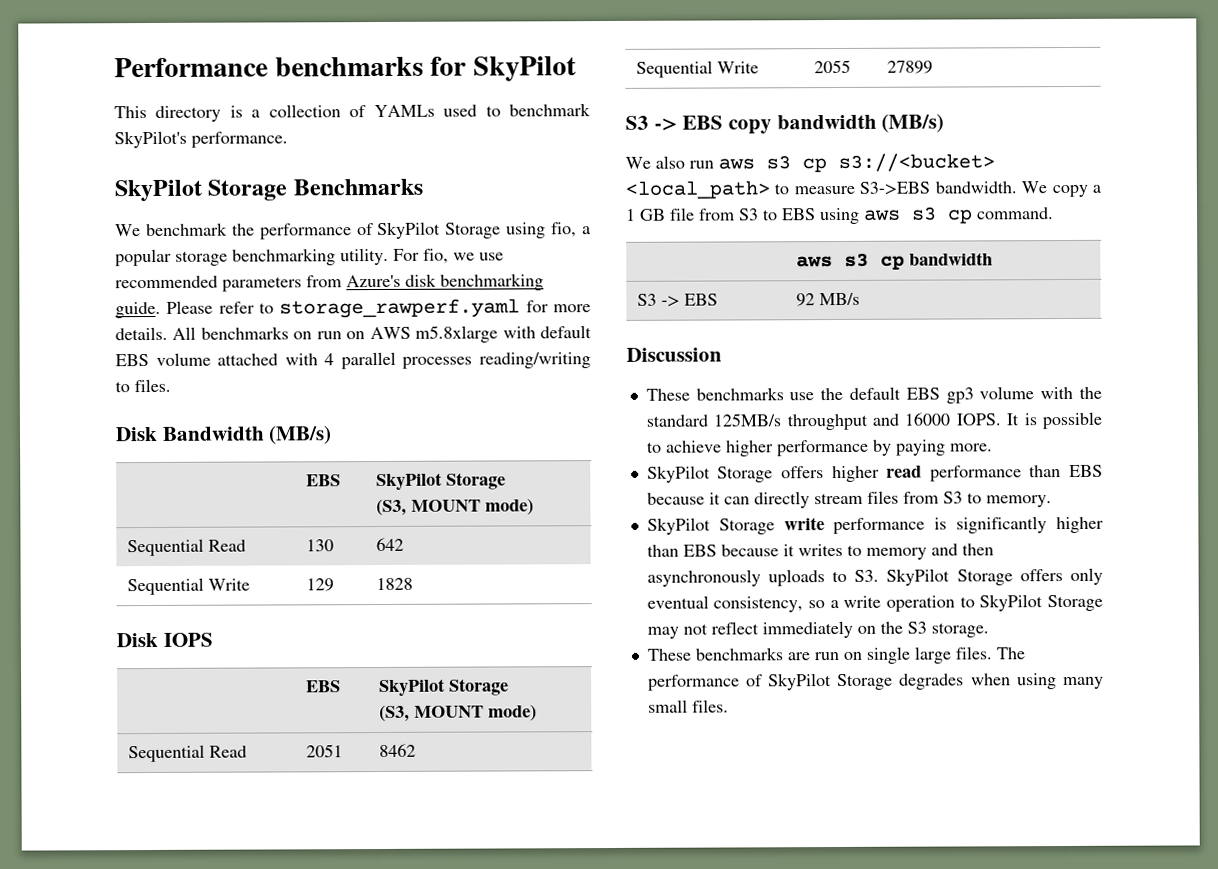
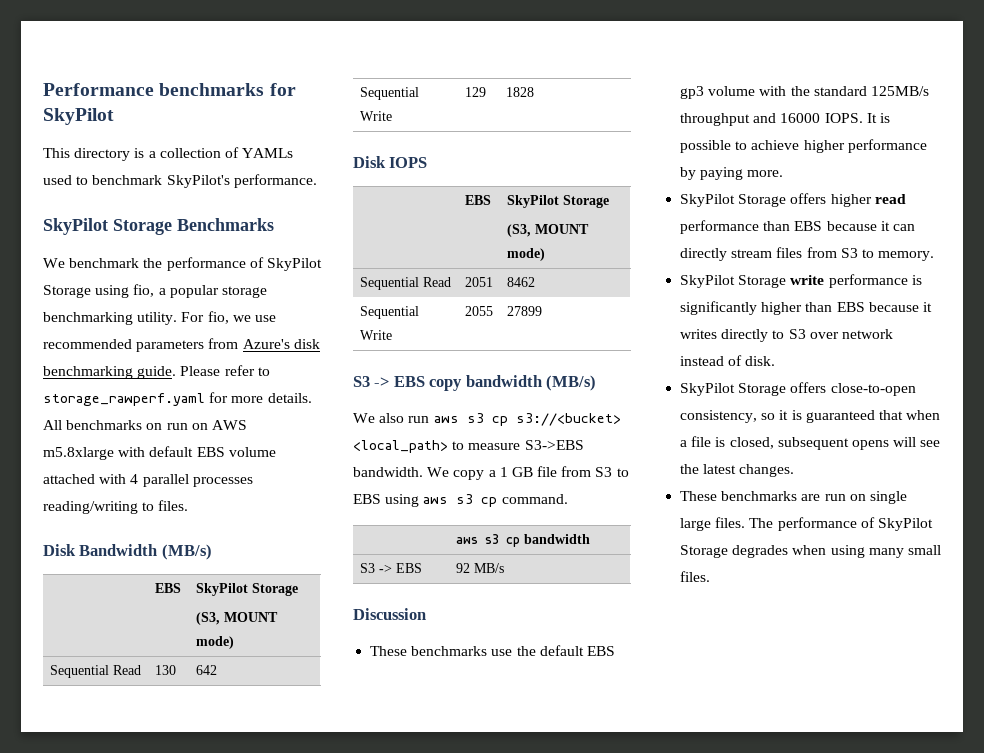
- SkyPilot Storage write performance is significantly higher than EBS because it writes to memory and then asynchronously uploads to S3. SkyPilot Storage offers only eventual consistency, so a write operation to SkyPilot Storage may not reflect immediately on the S3 storage.
+ SkyPilot Storage write performance is significantly higher than EBS because it writes directly to S3 over network instead of disk.
+ SkyPilot Storage offers close-to-open consistency, so it is guaranteed that when a file is closed, subsequent opens will see the latest changes.

